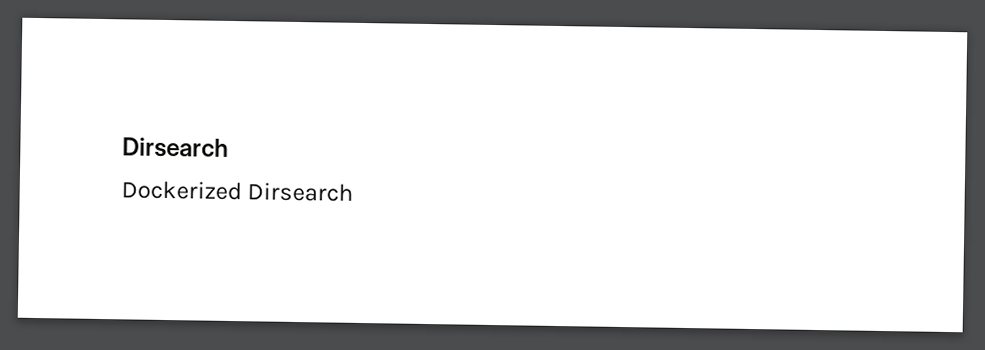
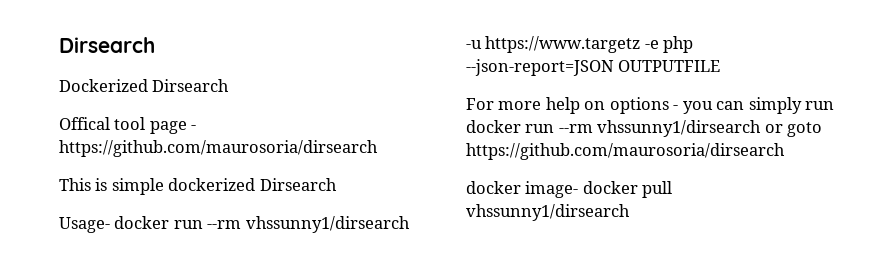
+ Offical tool page - https://github.com/maurosoria/dirsearch
+ This is simple dockerized Dirsearch
+ Usage- docker run --rm vhssunny1/dirsearch -u https://www.targetz -e php --json-report=JSON OUTPUTFILE
+ For more help on options - you can simply run docker run --rm vhssunny1/dirsearch or goto https://github.com/maurosoria/dirsearch
+ docker image- docker pull vhssunny1/dirsearch

